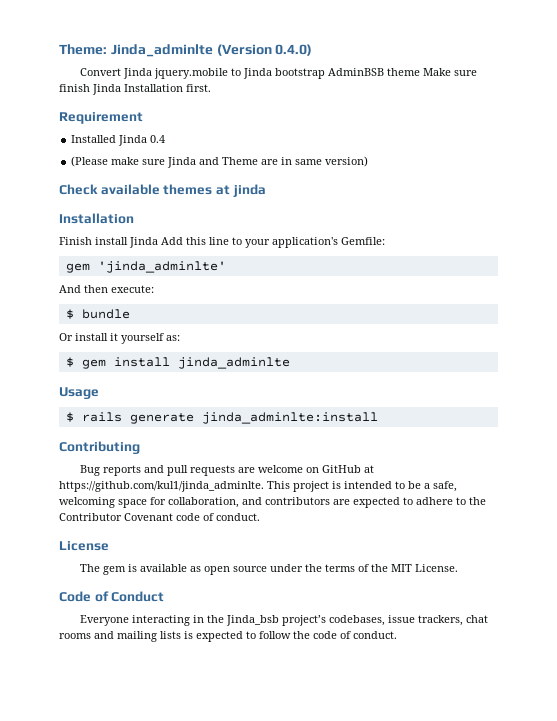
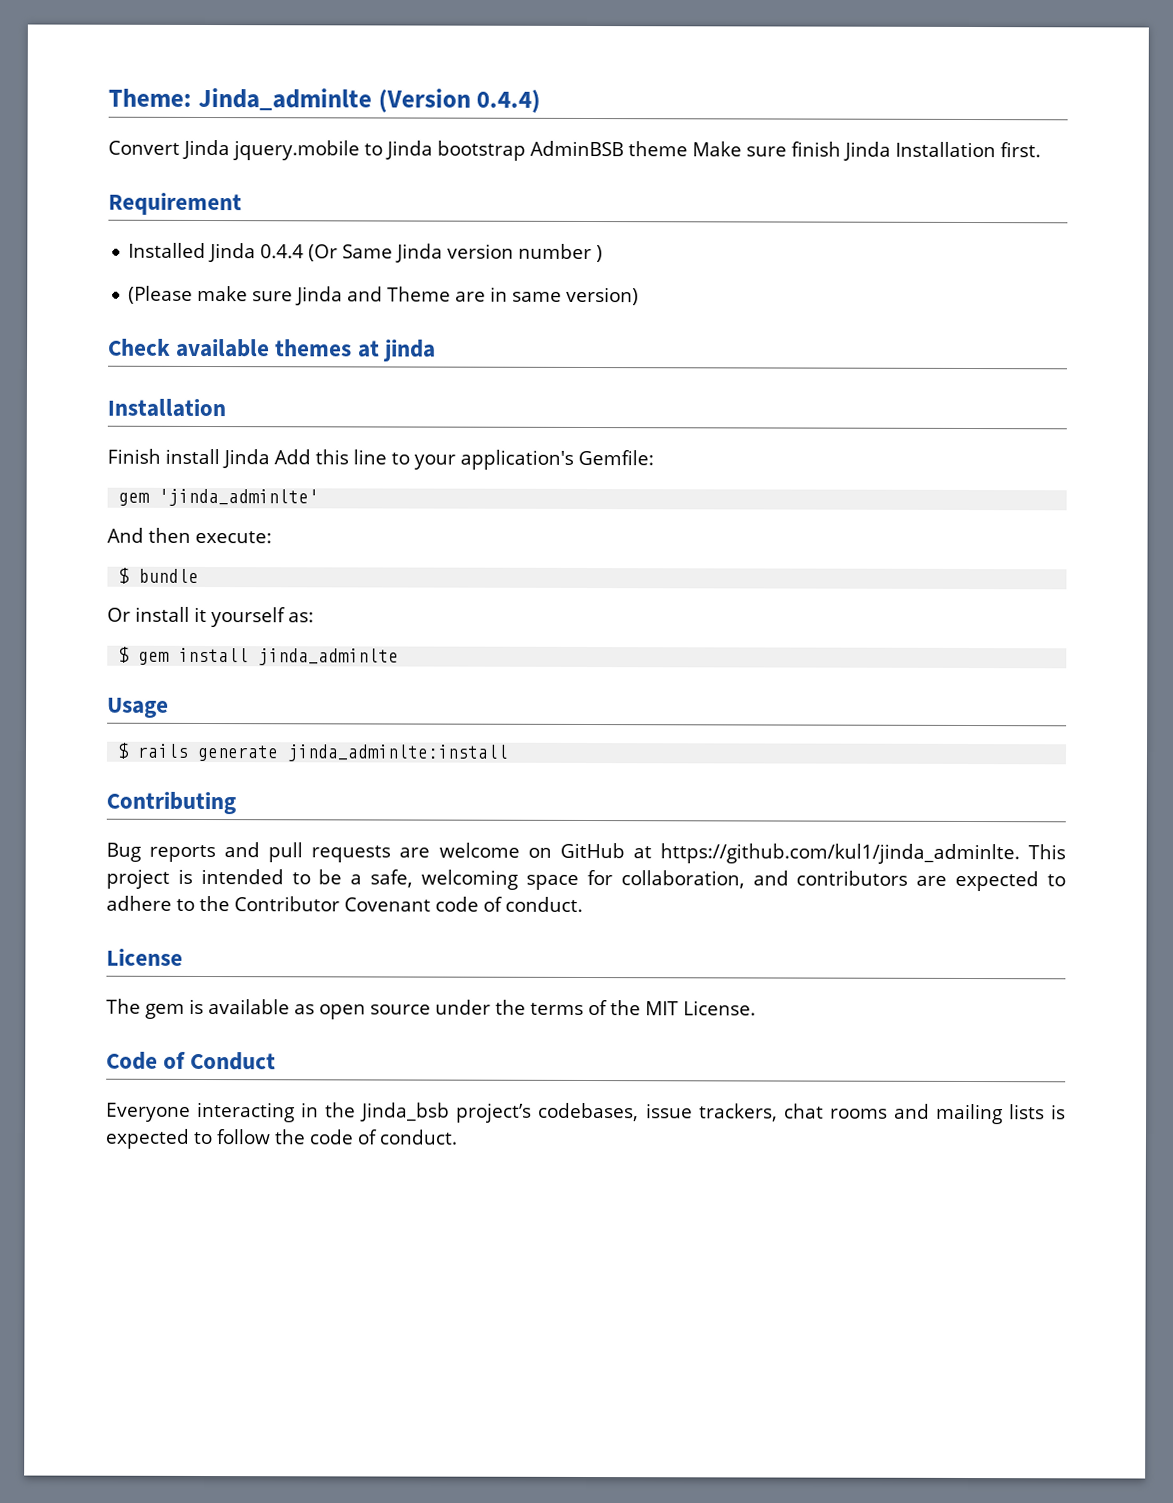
- Theme: Jinda_adminlte (Version 0.4.0)
+ Theme: Jinda_adminlte (Version 0.4.4)
- Installed Jinda 0.4
+ Installed Jinda 0.4.4 (Or Same Jinda version number )

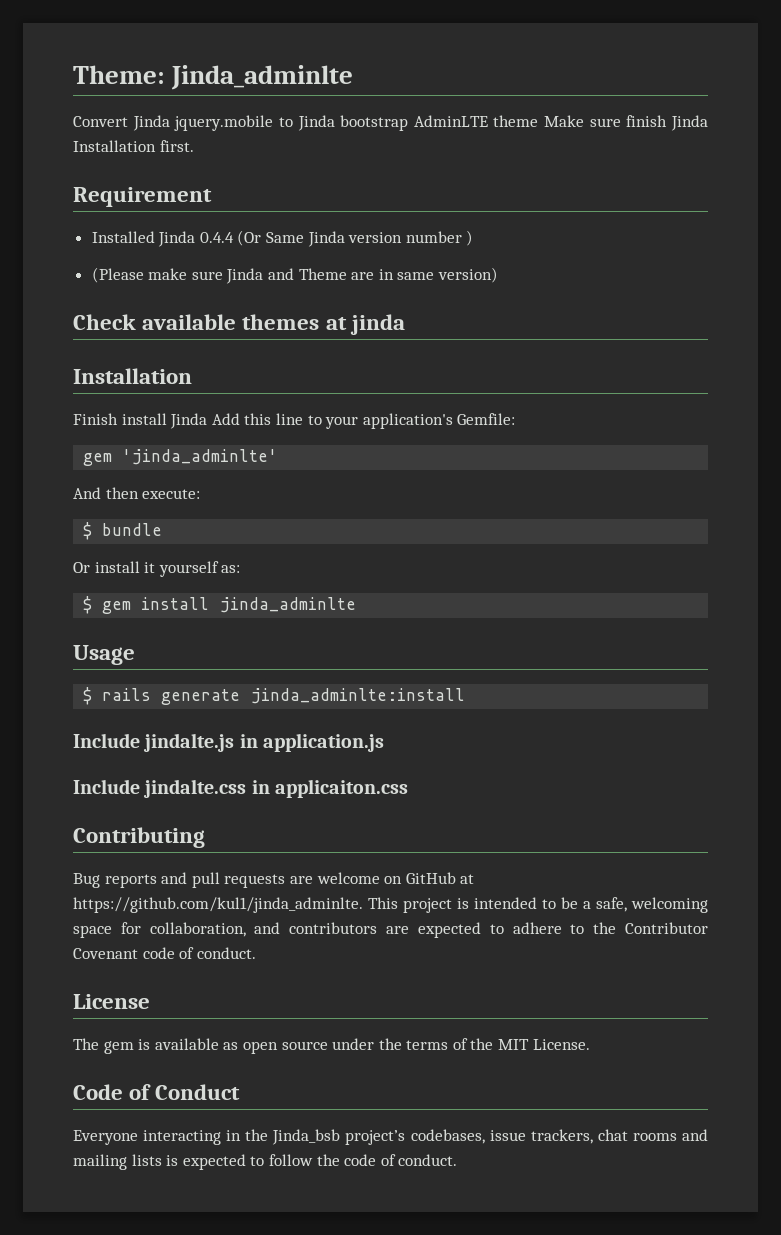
- Theme: Jinda_adminlte (Version 0.4.4)
+ Theme: Jinda_adminlte
- Convert Jinda jquery.mobile to Jinda bootstrap AdminBSB theme Make sure finish Jinda Installation first.
+ Convert Jinda jquery.mobile to Jinda bootstrap AdminLTE theme Make sure finish Jinda Installation first.
+ Include jindalte.js in application.js
+ Include jindalte.css in applicaiton.css

